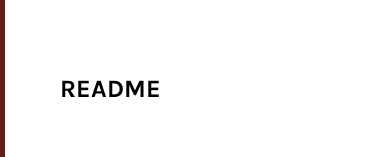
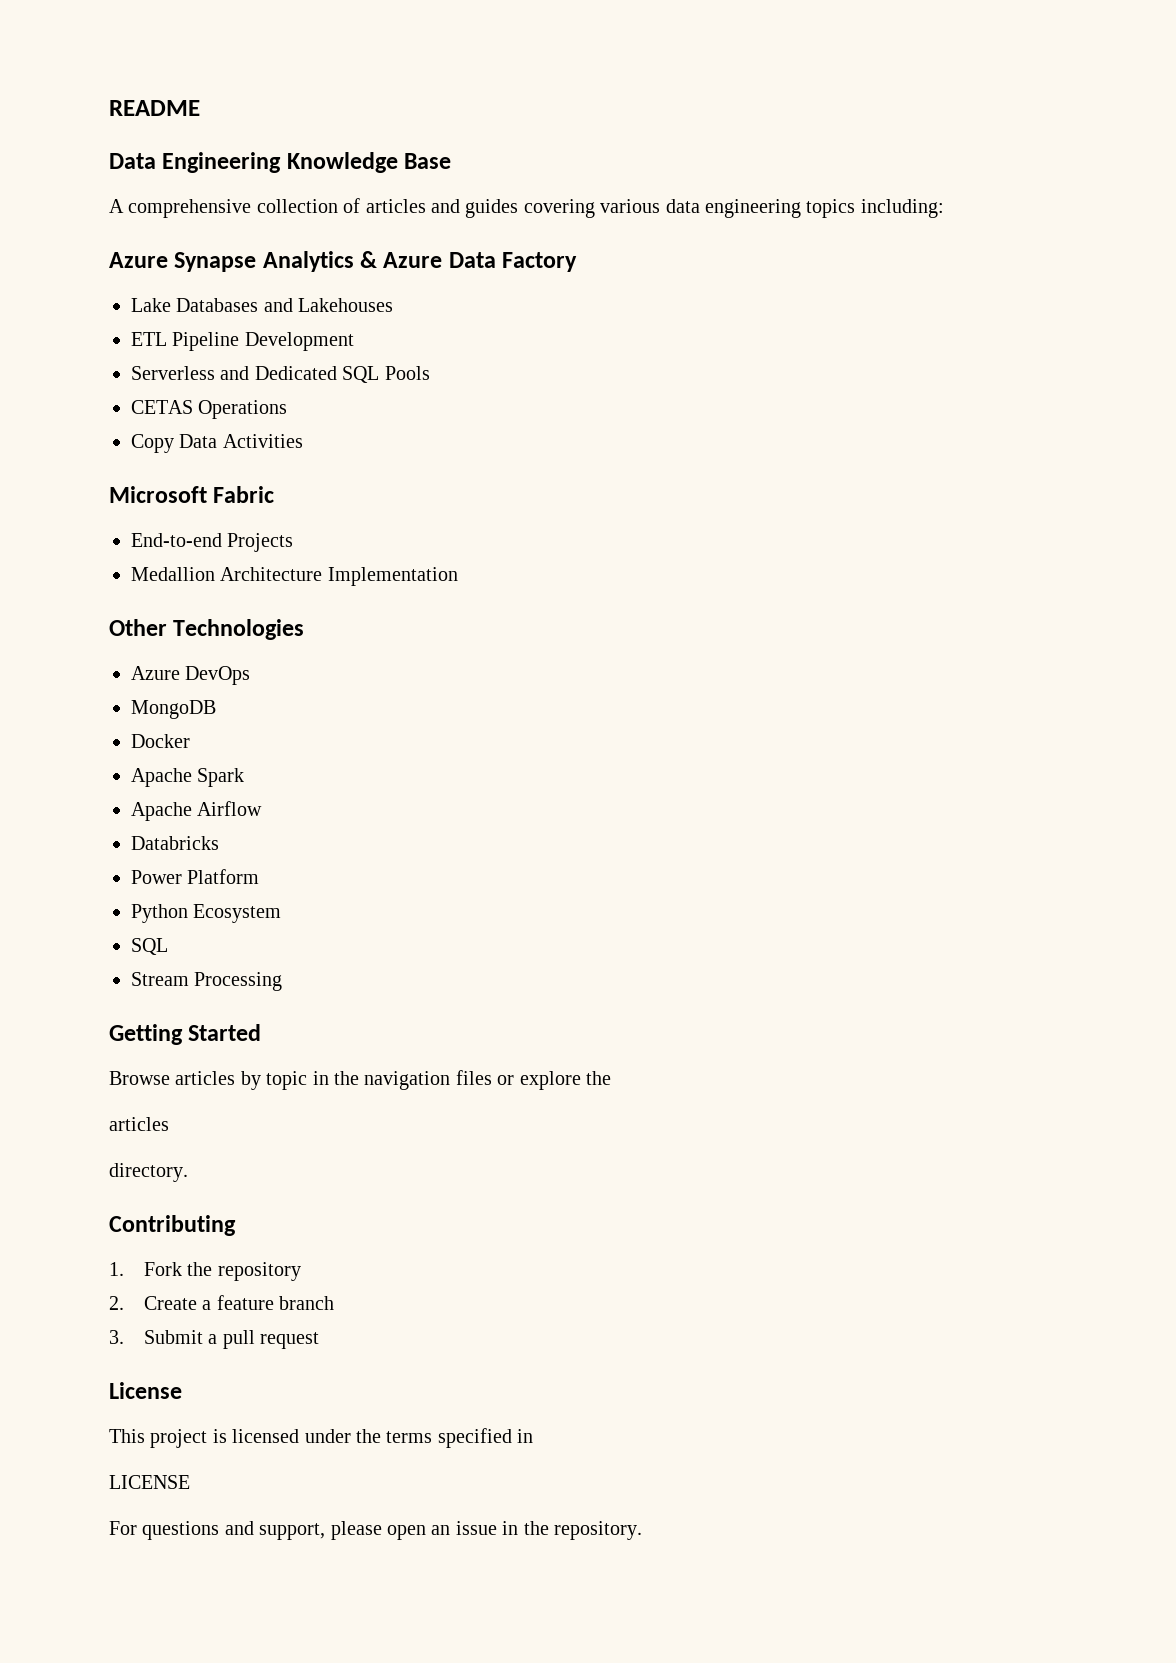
+ Data Engineering Knowledge Base
+ A comprehensive collection of articles and guides covering various data engineering topics including:
+ Azure Synapse Analytics & Azure Data Factory
+ Lake Databases and Lakehouses
+ ETL Pipeline Development
+ Serverless and Dedicated SQL Pools
+ CETAS Operations
+ Copy Data Activities
+ Microsoft Fabric
+ End-to-end Projects
+ Medallion Architecture Implementation
+ Other Technologies
+ Azure DevOps
+ MongoDB
+ Docker
+ Apache Spark
+ Apache Airflow
+ Databricks
+ Power Platform
+ Python Ecosystem
+ SQL
+ Stream Processing
+ Getting Started
+ Browse articles by topic in the navigation files or explore the
+ articles
+ directory.
+ Contributing
+ 1. Fork the repository
+ 2. Create a feature branch
+ 3. Submit a pull request
+ License
+ This project is licensed under the terms specified in
+ LICENSE
+ For questions and support, please open an issue in the repository.

